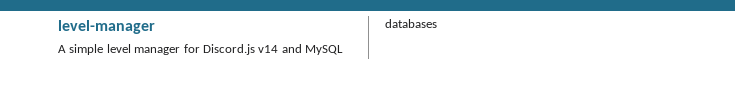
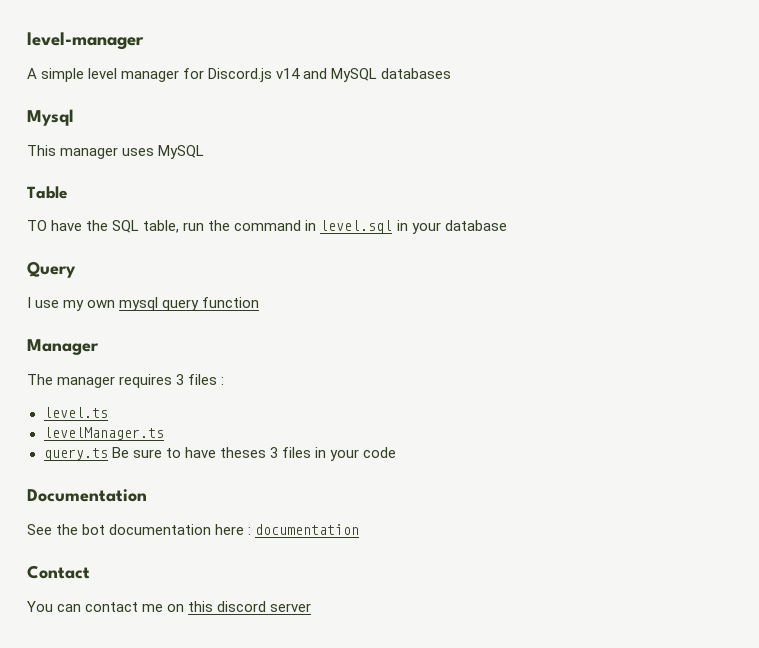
+ Mysql
+ This manager uses MySQL
+ Table
+ TO have the SQL table, run the command in level.sql in your database
+ Query
+ I use my own mysql query function
+ Manager
+ The manager requires 3 files :
+ level.ts
+ levelManager.ts
+ query.ts Be sure to have theses 3 files in your code
+ Documentation
+ See the bot documentation here : documentation
+ Contact
+ You can contact me on this discord server

